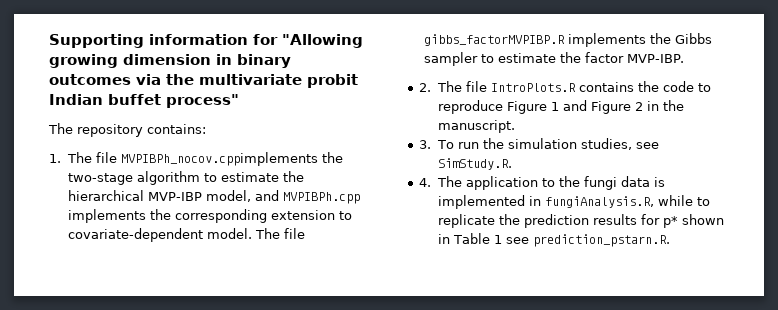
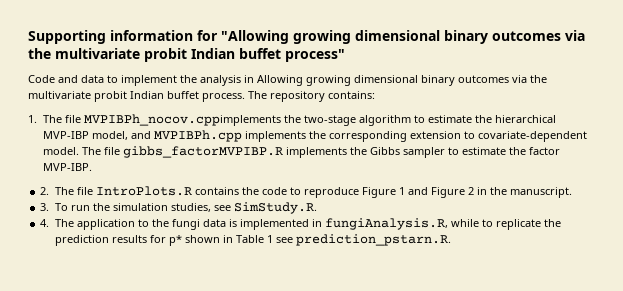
- Supporting information for "Allowing growing dimension in binary outcomes via the multivariate probit Indian buffet process"
+ Supporting information for "Allowing growing dimensional binary outcomes via the multivariate probit Indian buffet process"
+ Code and data to implement the analysis in Allowing growing dimensional binary outcomes via the multivariate probit Indian buffet process.

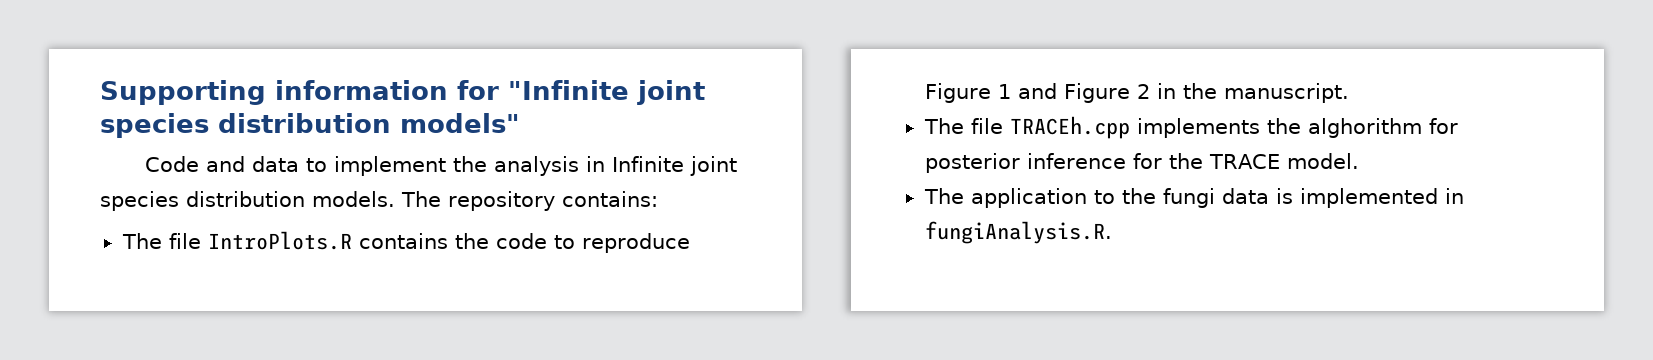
- Supporting information for "Allowing growing dimensional binary outcomes via the multivariate probit Indian buffet process"
+ Supporting information for "Infinite joint species distribution models"
- Code and data to implement the analysis in Allowing growing dimensional binary outcomes via the multivariate probit Indian buffet process. The repository contains:
- 1. The file MVPIBPh_nocov.cppimplements the two-stage algorithm to estimate the hierarchical MVP-IBP model, and MVPIBPh.cpp implements the corresponding extension to covariate-dependent model. The file gibbs_factorMVPIBP.R implements the Gibbs sampler to estimate the factor MVP-IBP.
- 2. The file IntroPlots.R contains the code to reproduce Figure 1 and Figure 2 in the manuscript.
+ Code and data to implement the analysis in Infinite joint species distribution models. The repository contains:
+ The file IntroPlots.R contains the code to reproduce Figure 1 and Figure 2 in the manuscript.
- 3. To run the simulation studies, see SimStudy.R.
- 4. The application to the fungi data is implemented in fungiAnalysis.R, while to replicate the prediction results for p* shown in Table 1 see prediction_pstarn.R.
+ The file TRACEh.cpp implements the alghorithm for posterior inference for the TRACE model.
+ The application to the fungi data is implemented in fungiAnalysis.R.

